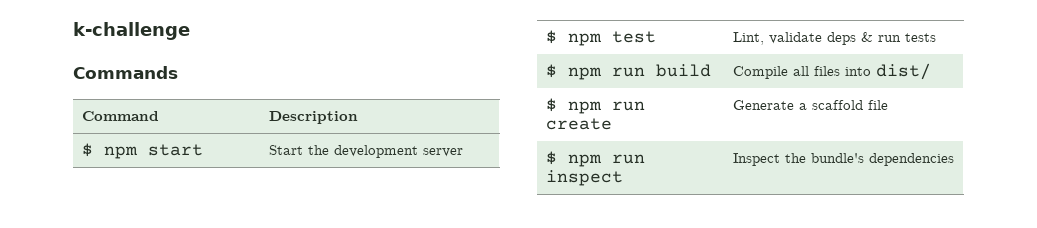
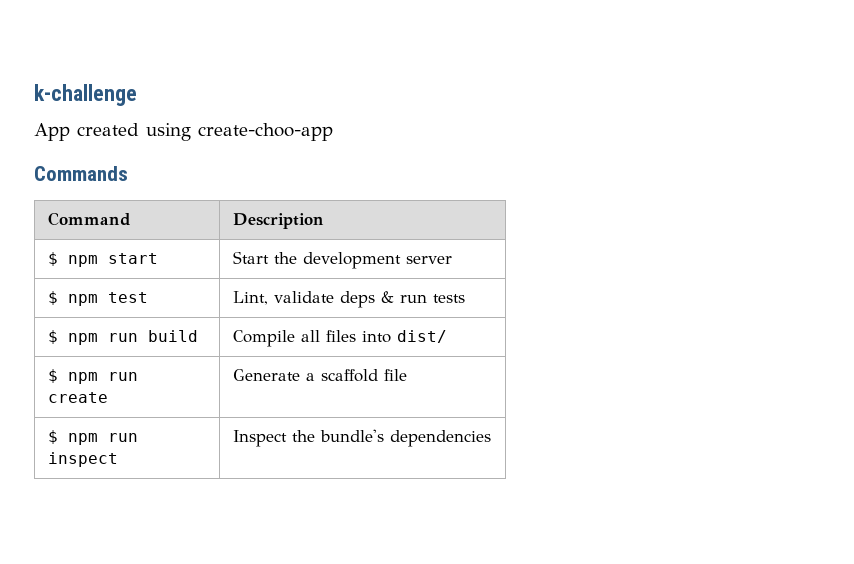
+ App created using create-choo-app

